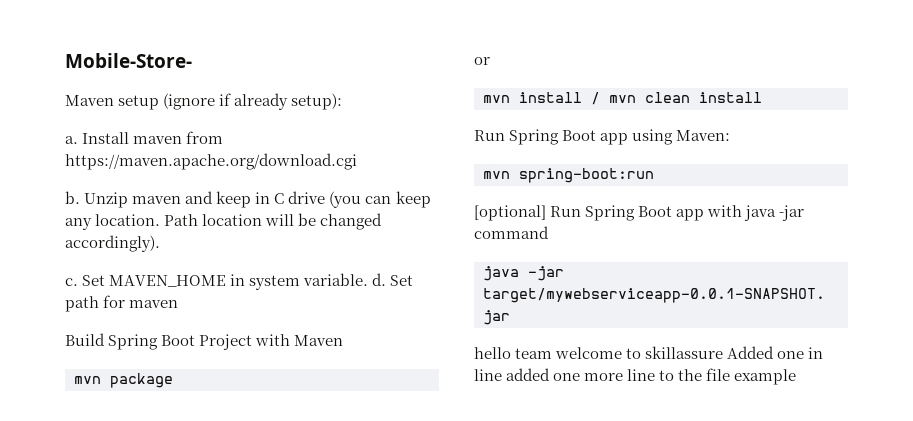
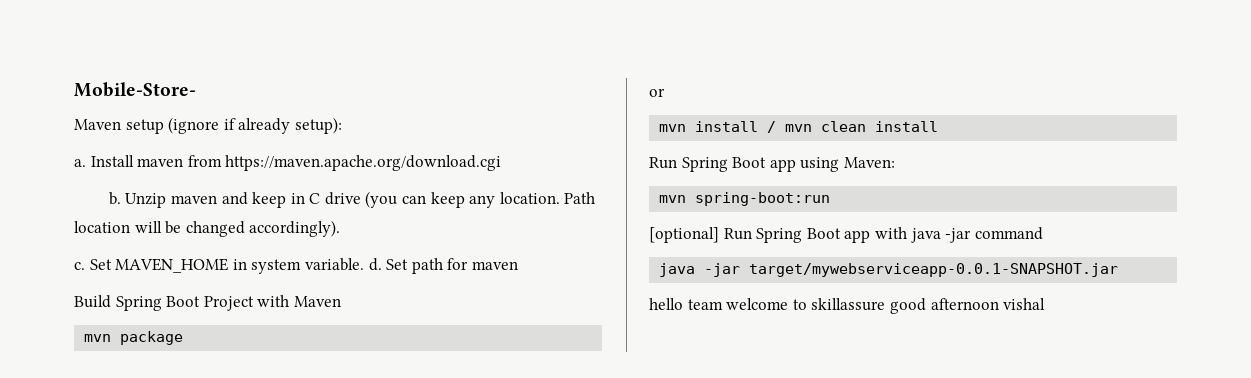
- hello team welcome to skillassure Added one in line added one more line to the file example
+ hello team welcome to skillassure good afternoon vishal

